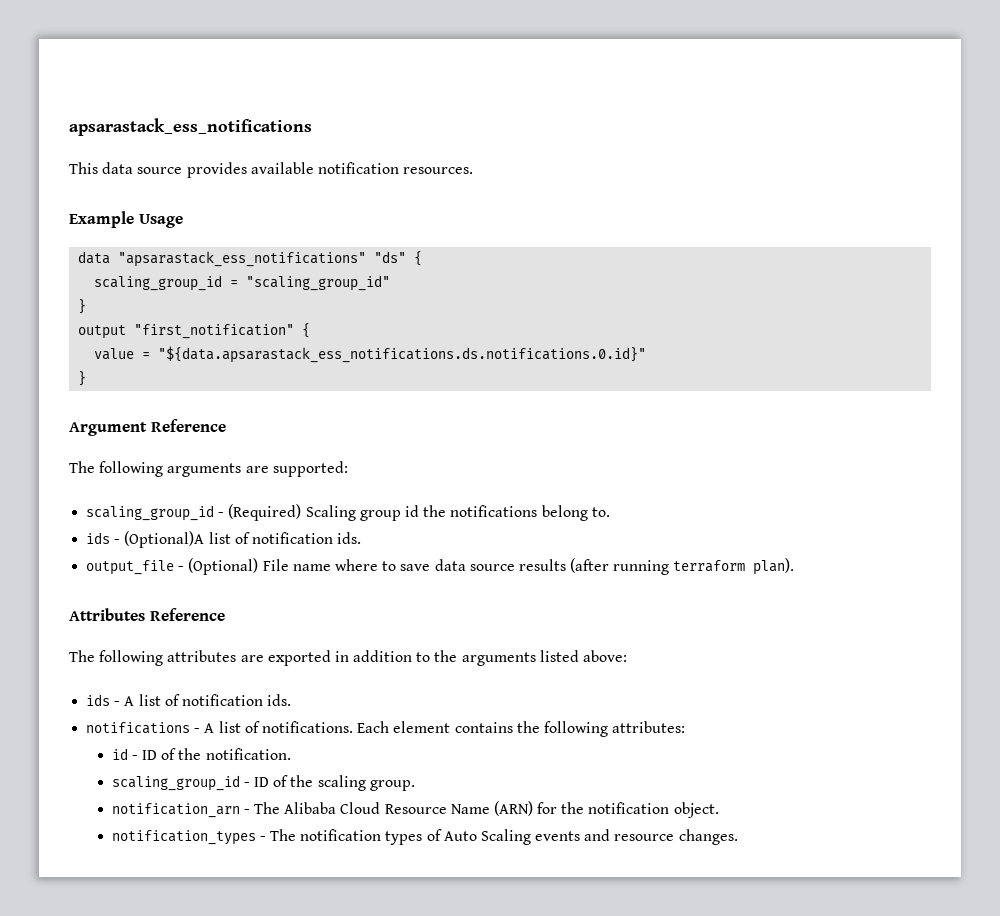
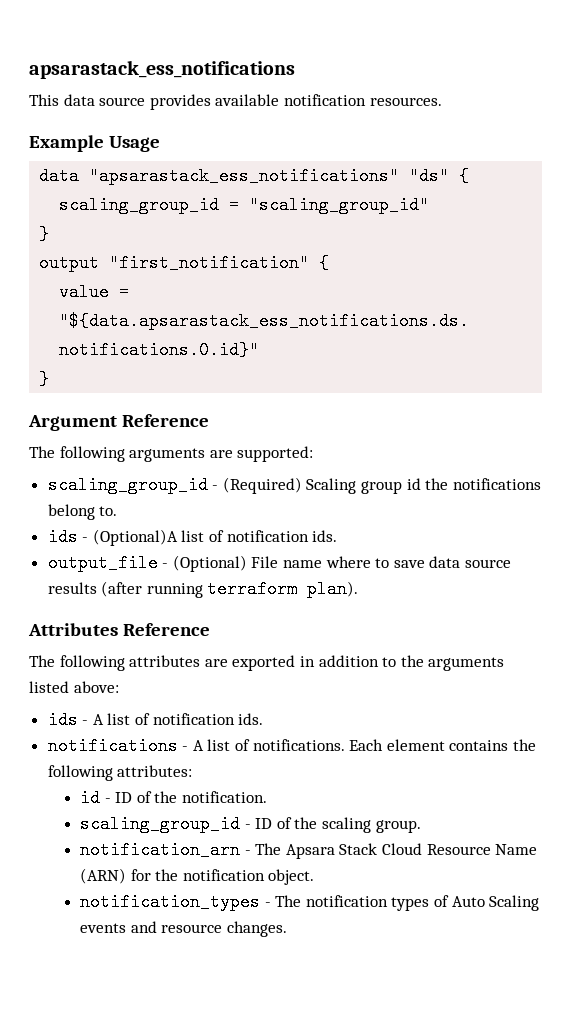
- notification_arn - The Alibaba Cloud Resource Name (ARN) for the notification object.
+ notification_arn - The Apsara Stack Cloud Resource Name (ARN) for the notification object.

